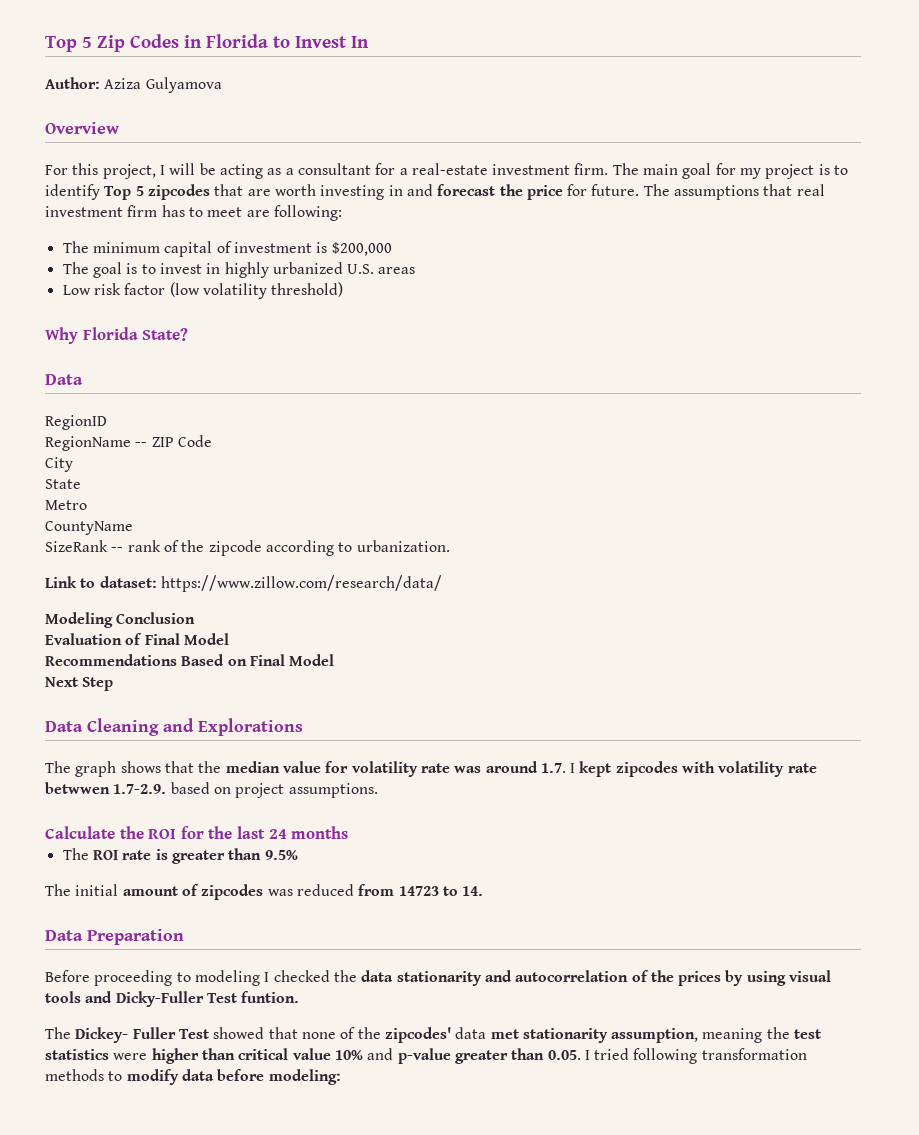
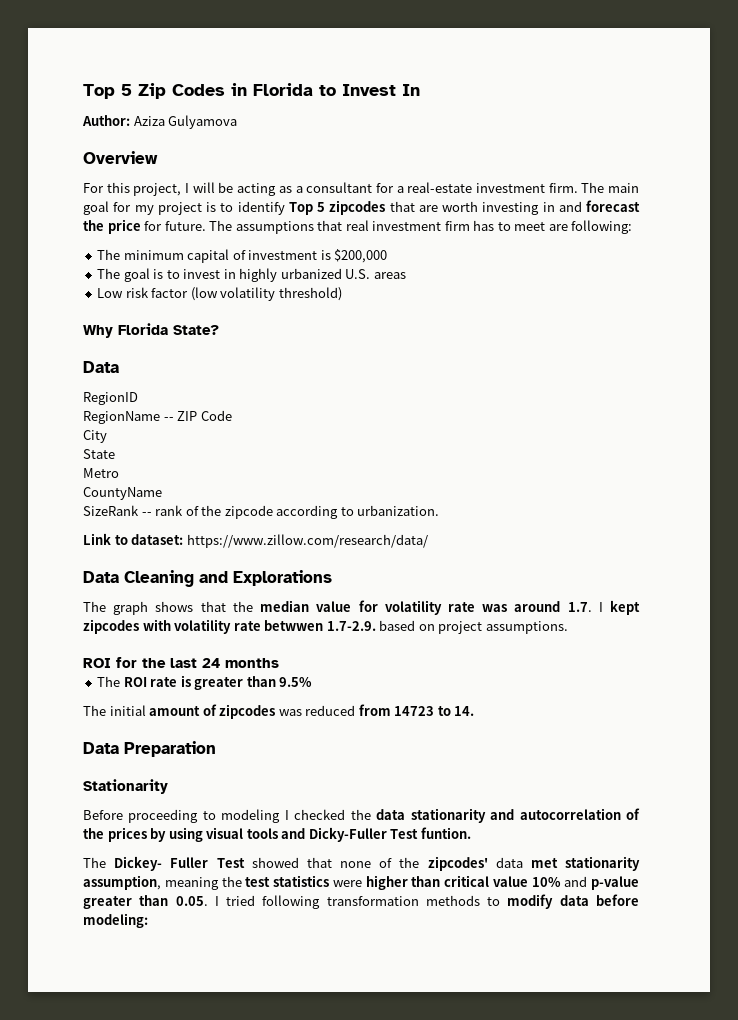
- Modeling Conclusion
- Evaluation of Final Model
- Recommendations Based on Final Model
- Next Step
- Calculate the ROI for the last 24 months
+ ROI for the last 24 months
+ Stationarity

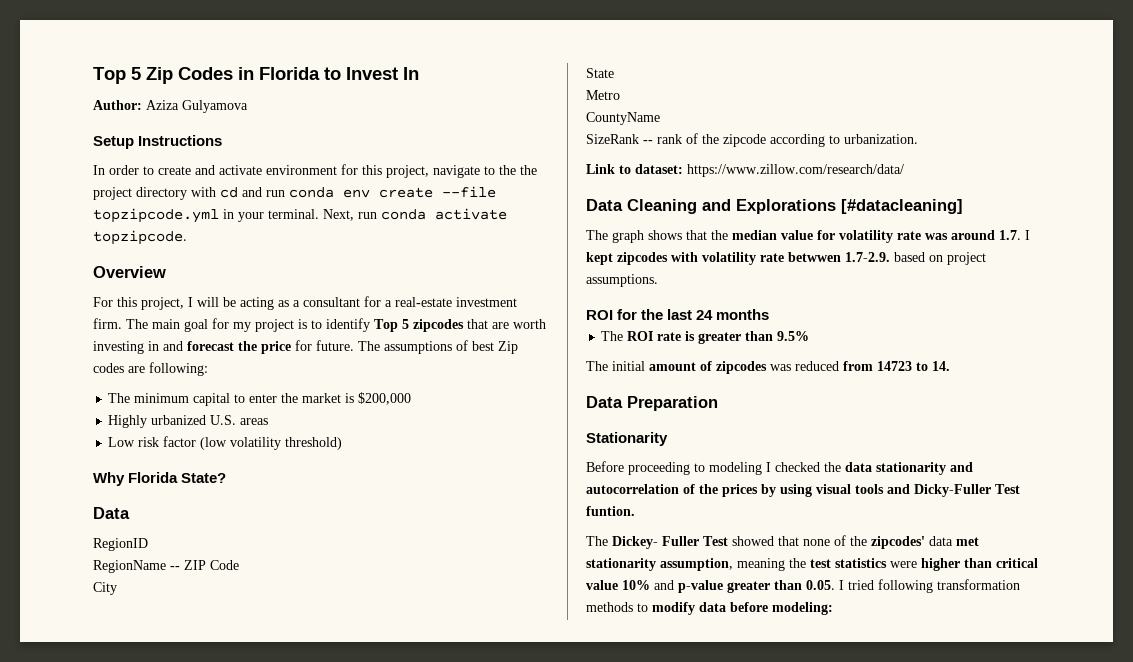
+ Setup Instructions
+ In order to create and activate environment for this project, navigate to the the project directory with cd and run conda env create --file topzipcode.yml in your terminal. Next, run conda activate topzipcode.
- The assumptions that real investment firm has to meet are following:
+ The assumptions of best Zip codes are following:
- The minimum capital of investment is $200,000
- The goal is to invest in highly urbanized U.S. areas
+ The minimum capital to enter the market is $200,000
+ Highly urbanized U.S. areas
- Data Cleaning and Explorations
+ Data Cleaning and Explorations [#datacleaning]

